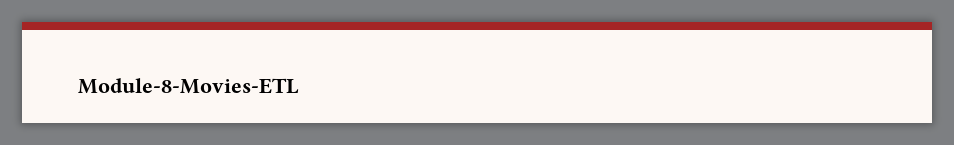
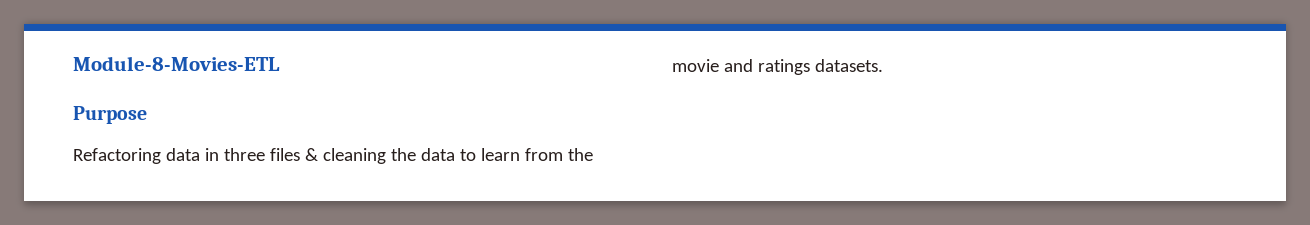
+ Purpose
+ Refactoring data in three files & cleaning the data to learn from the movie and ratings datasets.

